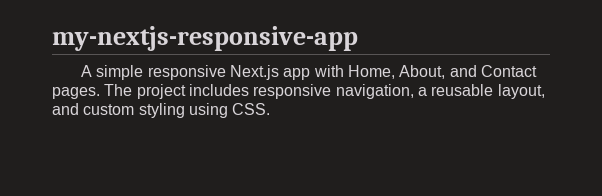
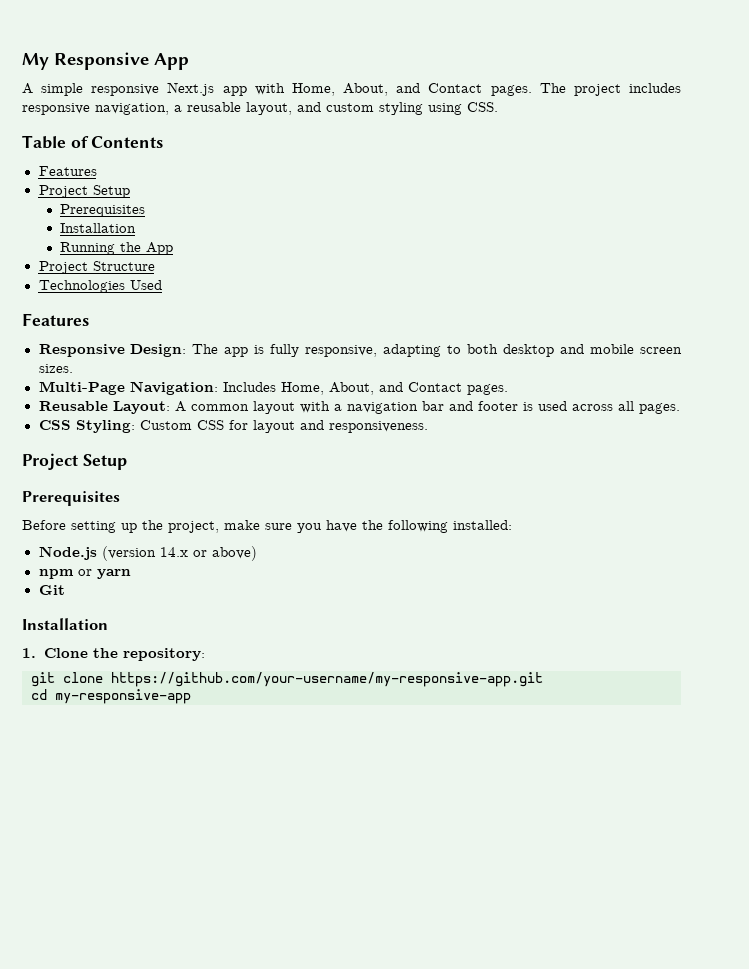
- my-nextjs-responsive-app
+ My Responsive App
+ Table of Contents
+ Features
+ Project Setup
+ Prerequisites
+ Installation
+ Running the App
+ Project Structure
+ Technologies Used
+ Features
+ Responsive Design: The app is fully responsive, adapting to both desktop and mobile screen sizes.
+ Multi-Page Navigation: Includes Home, About, and Contact pages.
+ Reusable Layout: A common layout with a navigation bar and footer is used across all pages.
+ CSS Styling: Custom CSS for layout and responsiveness.
+ Project Setup
+ Prerequisites
+ Before setting up the project, make sure you have the following installed:
+ Node.js (version 14.x or above)
+ npm or yarn
+ Git
+ Installation
+ 1. Clone the repository:
+ git clone https://github.com/your-username/my-responsive-app.git
+ cd my-responsive-app

